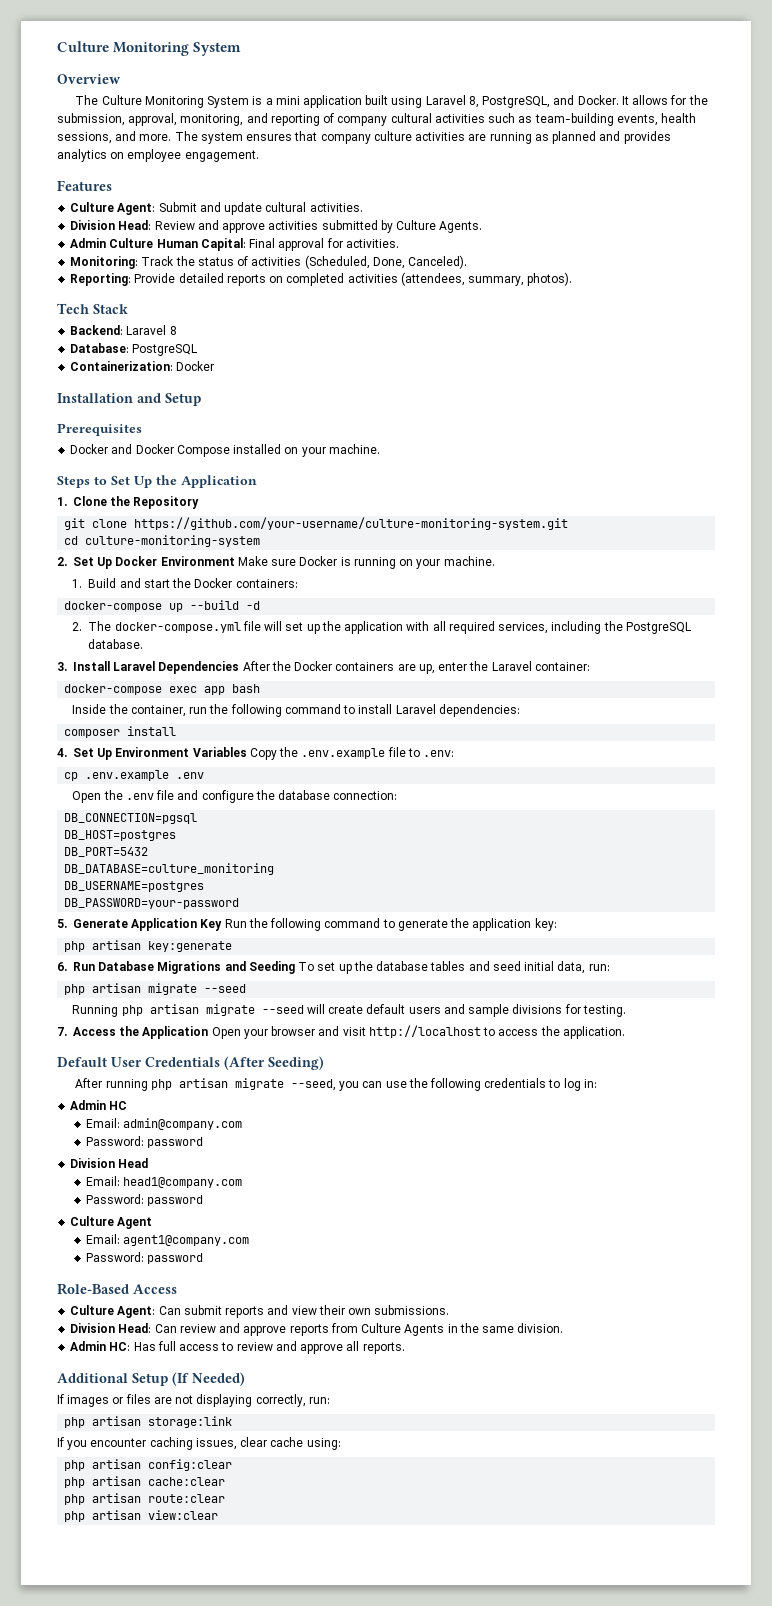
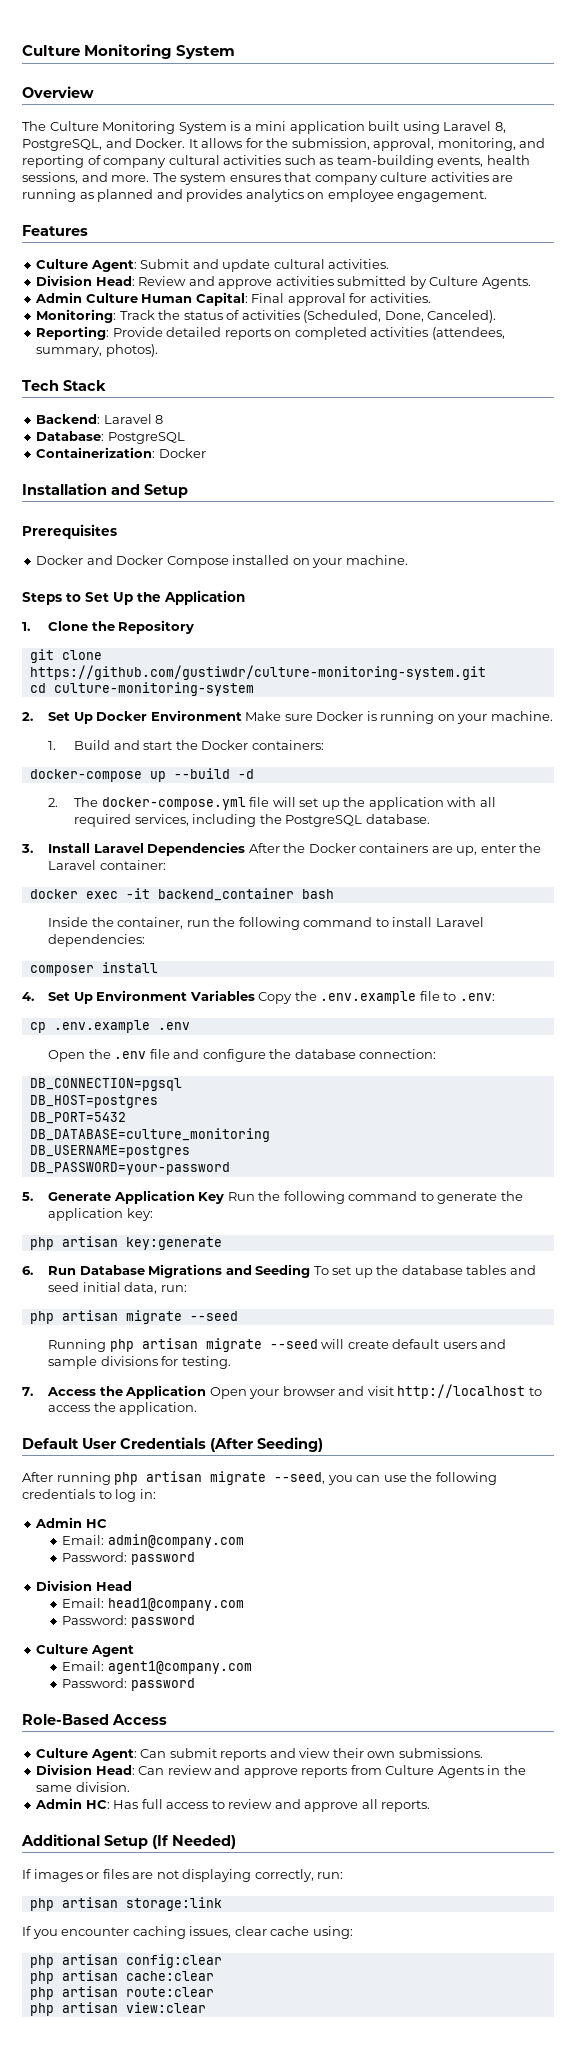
- git clone https://github.com/your-username/culture-monitoring-system.git
+ git clone https://github.com/gustiwdr/culture-monitoring-system.git
- docker-compose exec app bash
+ docker exec -it backend_container bash

